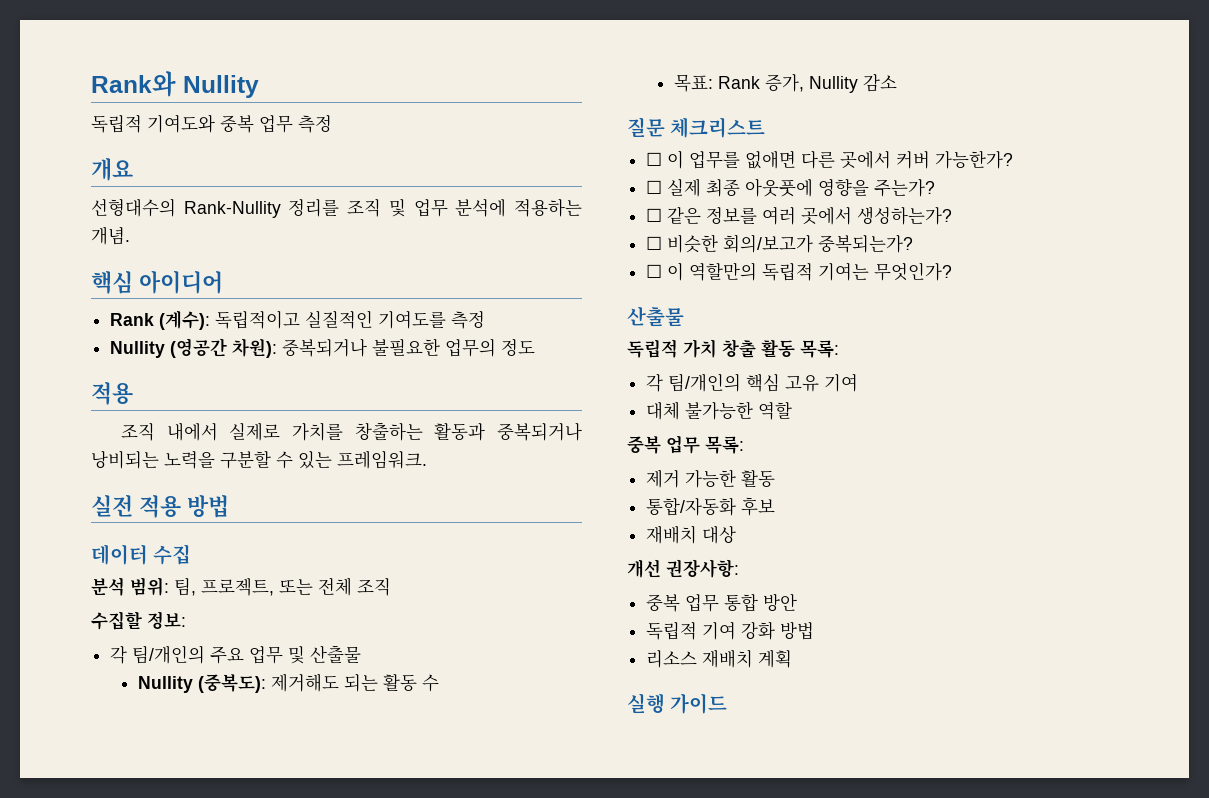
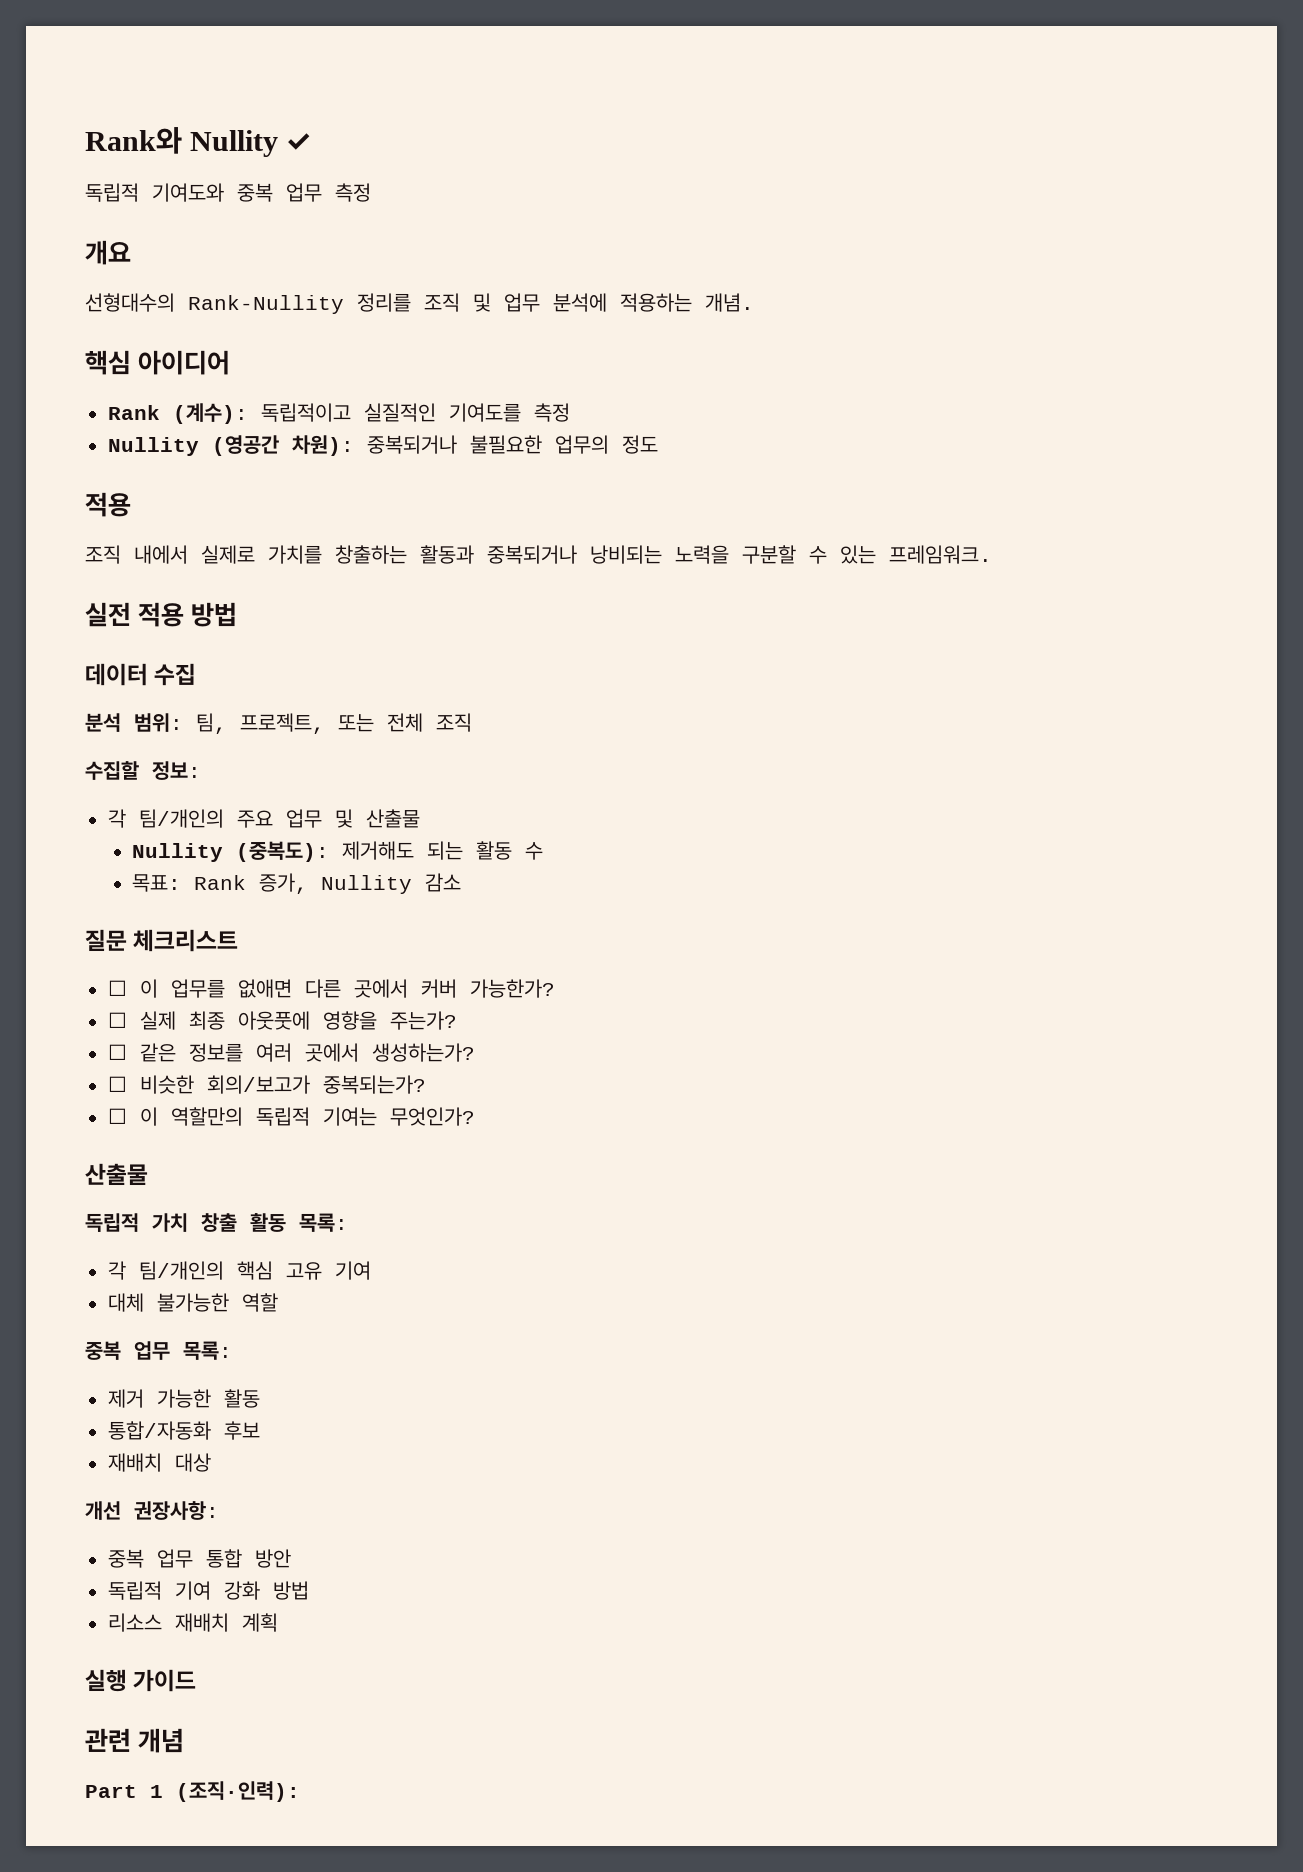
- Rank와 Nullity
+ Rank와 Nullity ✓
+ 관련 개념
+ Part 1 (조직·인력):

